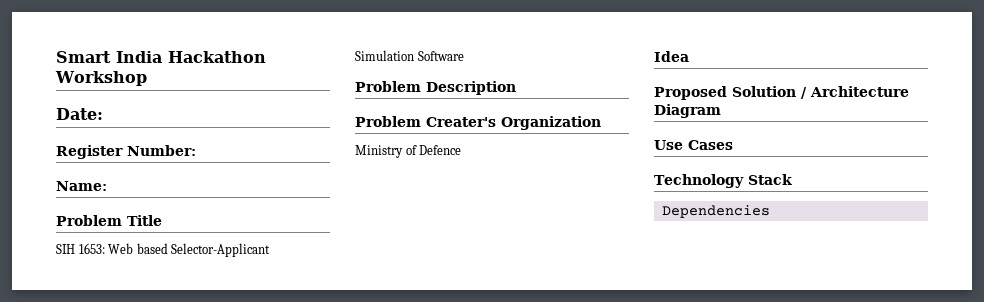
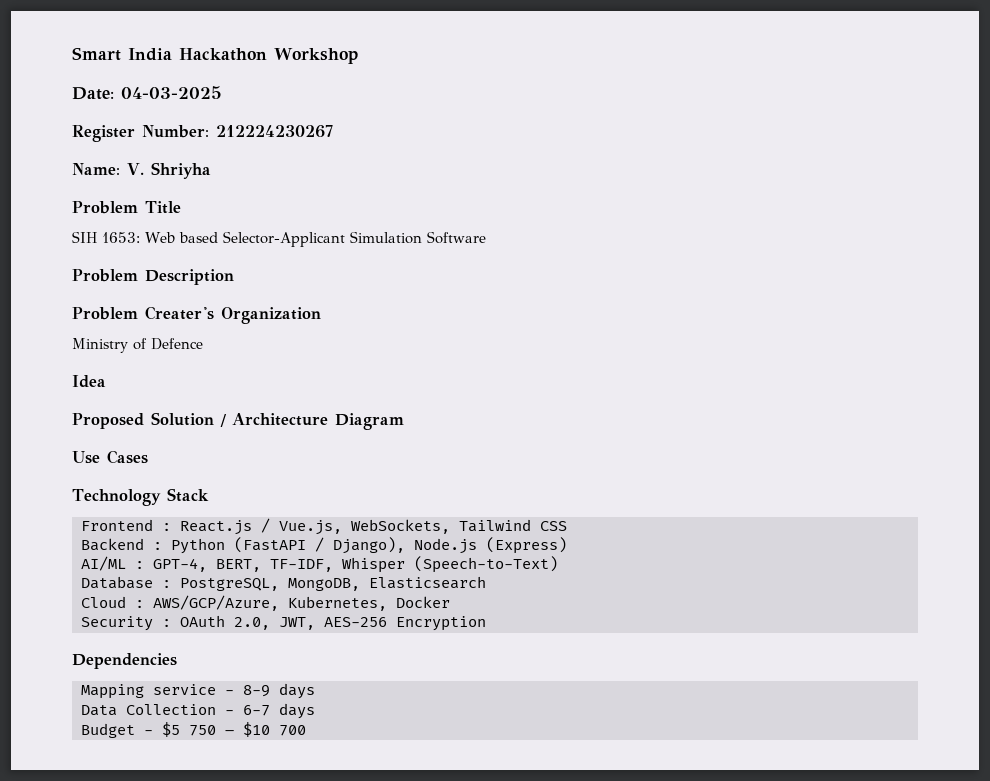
- Date:
+ Date: 04-03-2025
- Register Number:
+ Register Number: 212224230267
- Name:
+ Name: V. Shriyha
+ Frontend : React.js / Vue.js, WebSockets, Tailwind CSS
+ Backend : Python (FastAPI / Django), Node.js (Express)
+ AI/ML : GPT-4, BERT, TF-IDF, Whisper (Speech-to-Text)
+ Database : PostgreSQL, MongoDB, Elasticsearch
+ Cloud : AWS/GCP/Azure, Kubernetes, Docker
+ Security : OAuth 2.0, JWT, AES-256 Encryption
  Dependencies
+ Mapping service - 8-9 days
+ Data Collection - 6-7 days
+ Budget - $5 750 – $10 700

